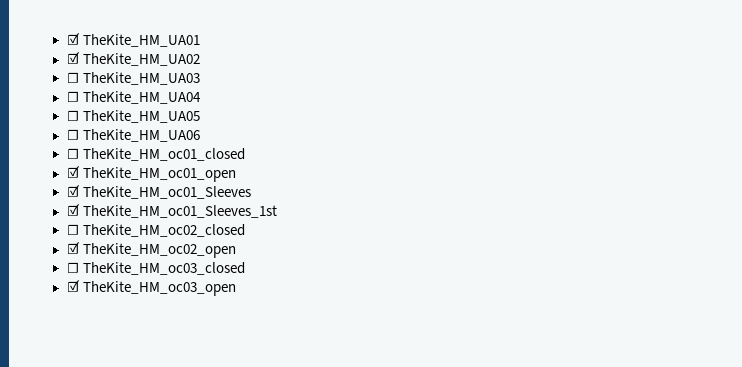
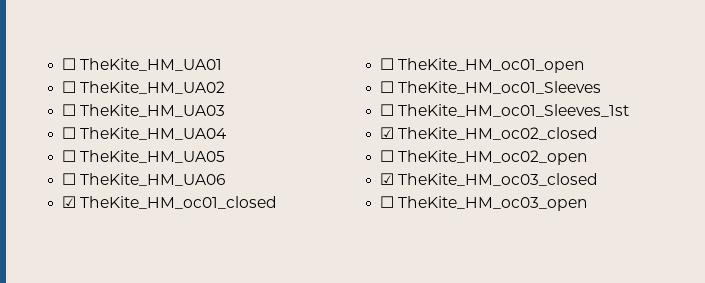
- ☑ TheKite_HM_UA01
+ ☐ TheKite_HM_UA01
- ☑ TheKite_HM_UA02
+ ☐ TheKite_HM_UA02
- ☐ TheKite_HM_oc01_closed
+ ☑ TheKite_HM_oc01_closed
- ☑ TheKite_HM_oc01_open
+ ☐ TheKite_HM_oc01_open
- ☑ TheKite_HM_oc01_Sleeves
+ ☐ TheKite_HM_oc01_Sleeves
- ☑ TheKite_HM_oc01_Sleeves_1st
+ ☐ TheKite_HM_oc01_Sleeves_1st
- ☐ TheKite_HM_oc02_closed
+ ☑ TheKite_HM_oc02_closed
- ☑ TheKite_HM_oc02_open
+ ☐ TheKite_HM_oc02_open
- ☐ TheKite_HM_oc03_closed
+ ☑ TheKite_HM_oc03_closed
- ☑ TheKite_HM_oc03_open
+ ☐ TheKite_HM_oc03_open

